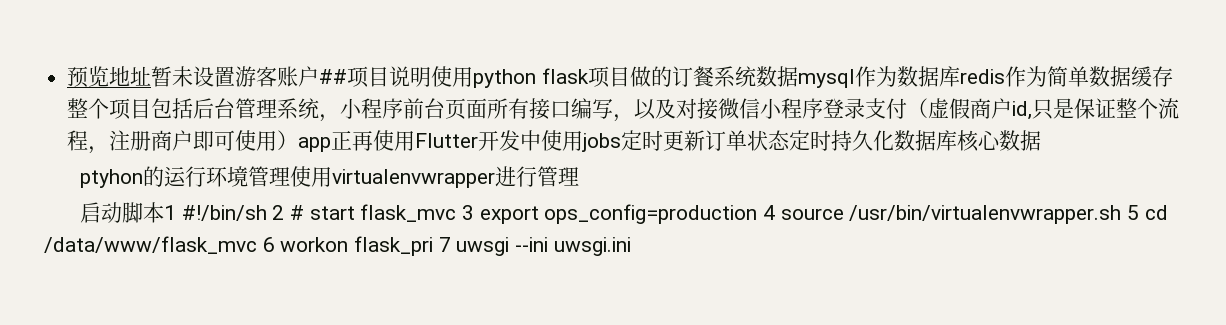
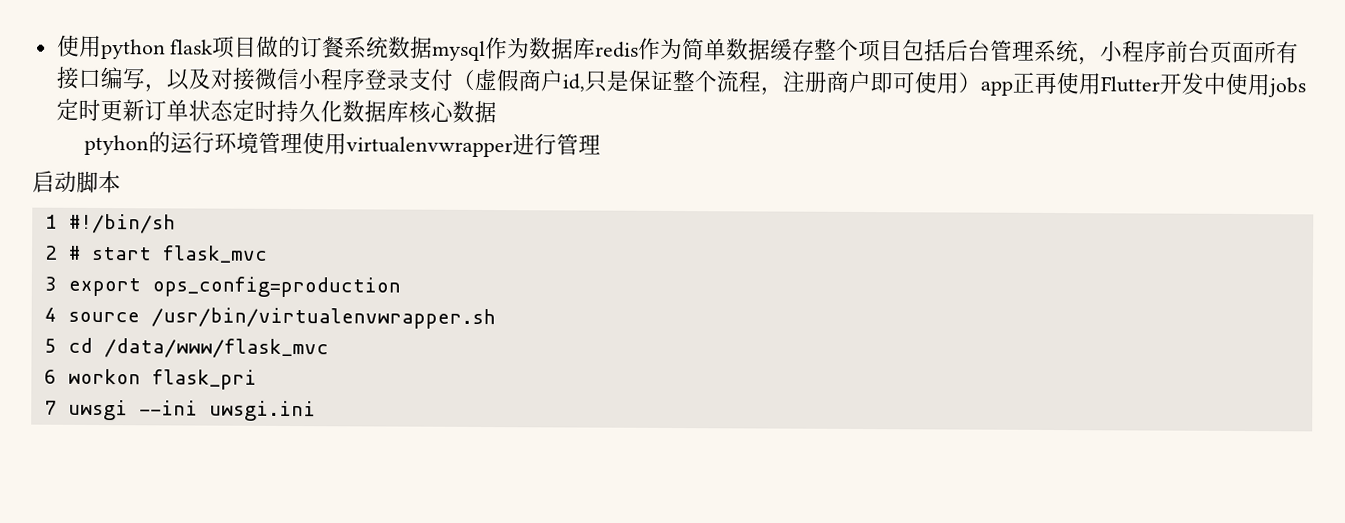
- 预览地址暂未设置游客账户##项目说明使用python flask项目做的订餐系统数据mysql作为数据库redis作为简单数据缓存整个项目包括后台管理系统，小程序前台页面所有接口编写，以及对接微信小程序登录支付（虚假商户id,只是保证整个流程，注册商户即可使用）app正再使用Flutter开发中使用jobs定时更新订单状态定时持久化数据库核心数据
+ 使用python flask项目做的订餐系统数据mysql作为数据库redis作为简单数据缓存整个项目包括后台管理系统，小程序前台页面所有接口编写，以及对接微信小程序登录支付（虚假商户id,只是保证整个流程，注册商户即可使用）app正再使用Flutter开发中使用jobs定时更新订单状态定时持久化数据库核心数据
- 启动脚本1 #!/bin/sh 2 # start flask_mvc 3 export ops_config=production 4 source /usr/bin/virtualenvwrapper.sh 5 cd /data/www/flask_mvc 6 workon flask_pri 7 uwsgi --ini uwsgi.ini
+ 启动脚本
+ 1 #!/bin/sh
+ 2 # start flask_mvc
+ 3 export ops_config=production
+ 4 source /usr/bin/virtualenvwrapper.sh
+ 5 cd /data/www/flask_mvc
+ 6 workon flask_pri
+ 7 uwsgi --ini uwsgi.ini

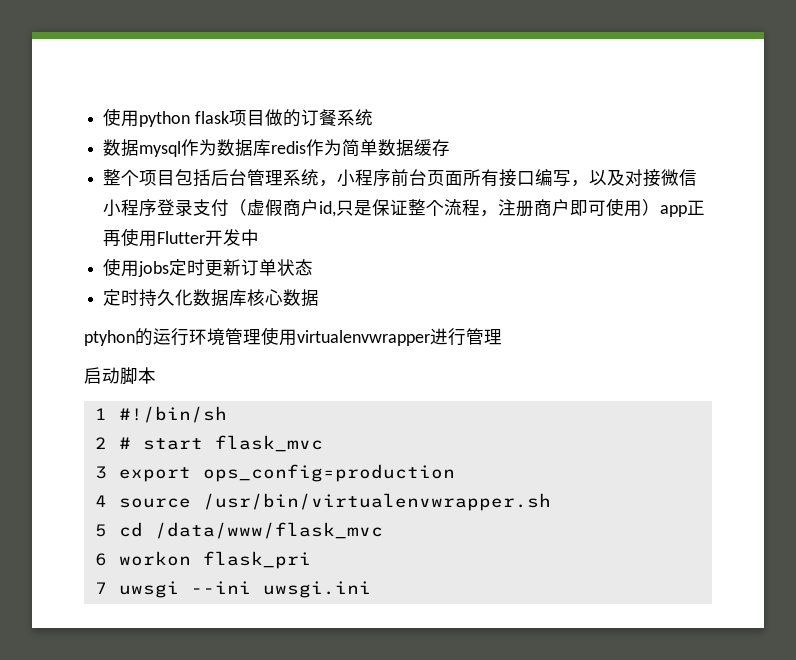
- 使用python flask项目做的订餐系统数据mysql作为数据库redis作为简单数据缓存整个项目包括后台管理系统，小程序前台页面所有接口编写，以及对接微信小程序登录支付（虚假商户id,只是保证整个流程，注册商户即可使用）app正再使用Flutter开发中使用jobs定时更新订单状态定时持久化数据库核心数据
+ 使用python flask项目做的订餐系统
+ 数据mysql作为数据库redis作为简单数据缓存
+ 整个项目包括后台管理系统，小程序前台页面所有接口编写，以及对接微信小程序登录支付（虚假商户id,只是保证整个流程，注册商户即可使用）app正再使用Flutter开发中
+ 使用jobs定时更新订单状态
+ 定时持久化数据库核心数据

